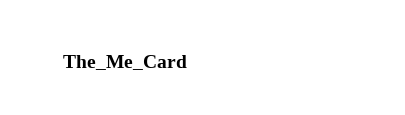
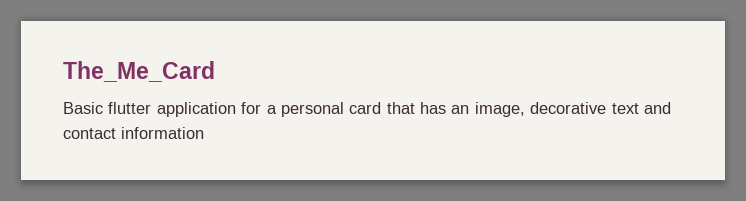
+ Basic flutter application for a personal card that has an image, decorative text and contact information

